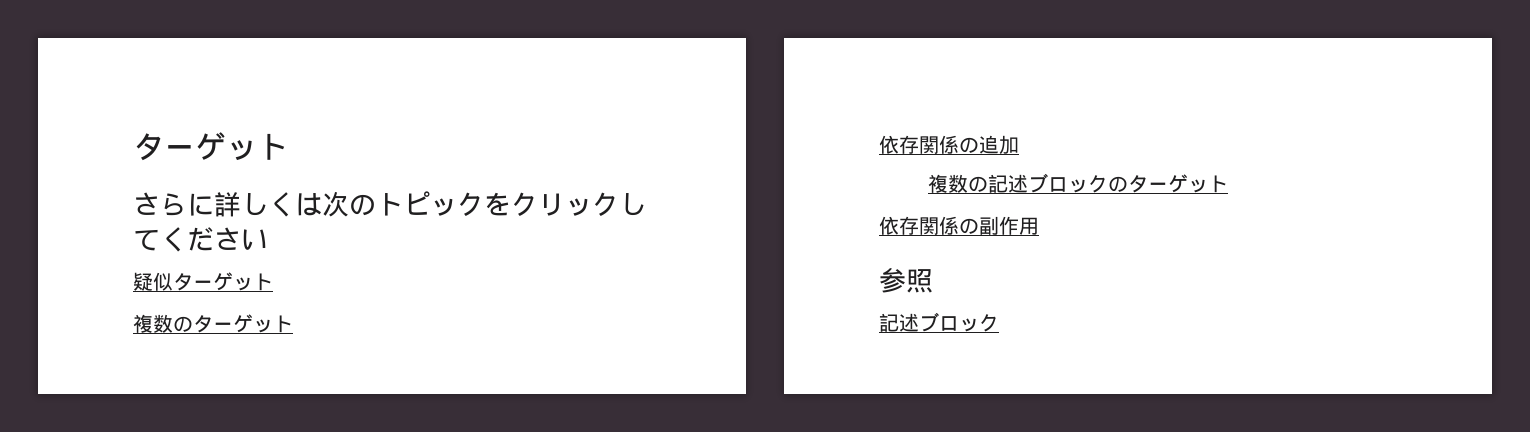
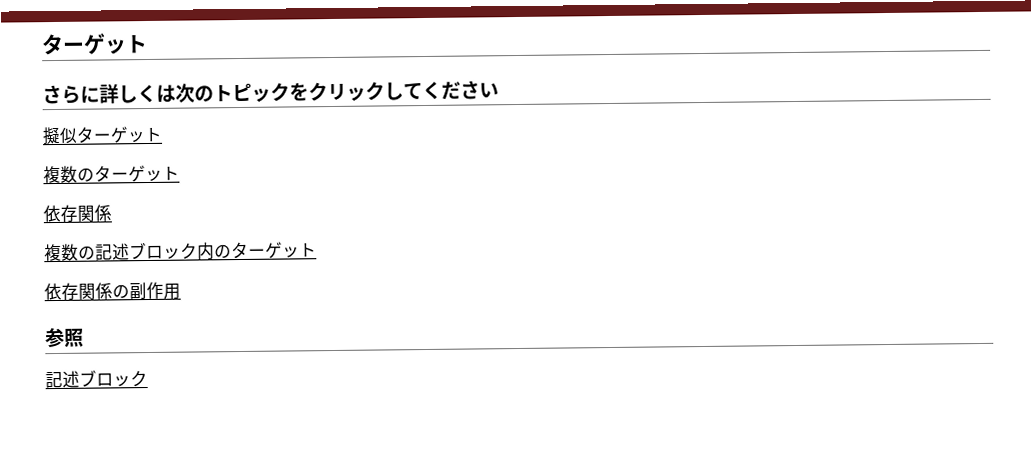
- 疑似ターゲット
+ 擬似ターゲット
  複数のターゲット
- 依存関係の追加
+ 依存関係
- 複数の記述ブロックのターゲット
+ 複数の記述ブロック内のターゲット

